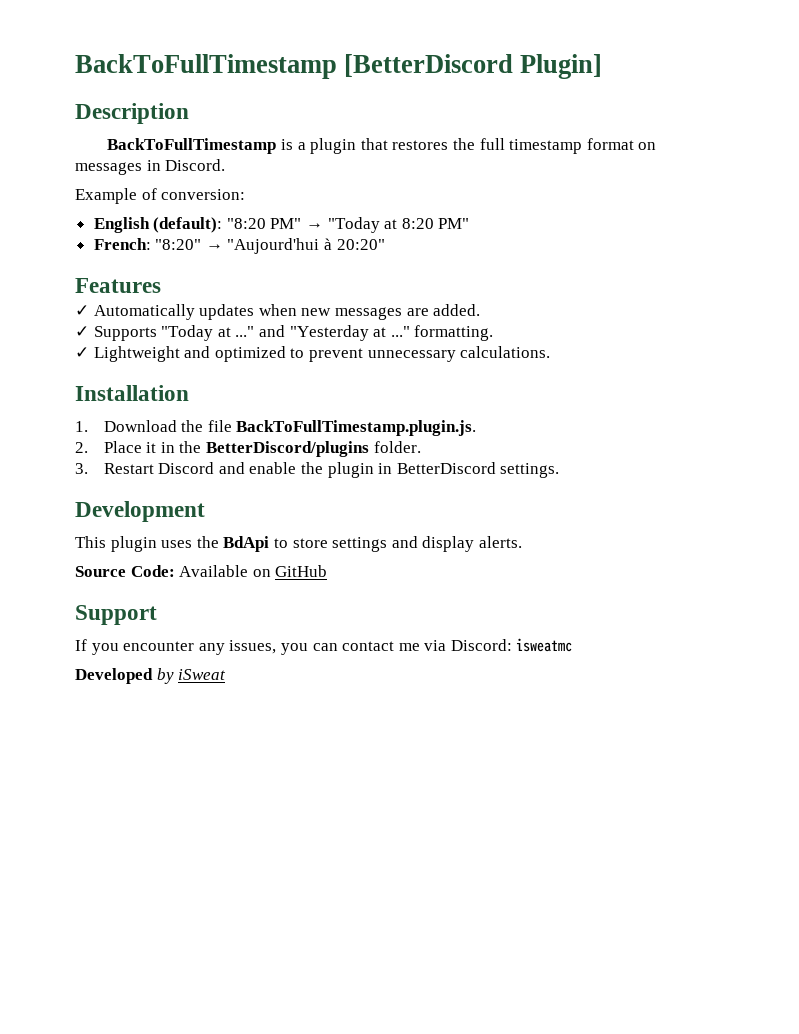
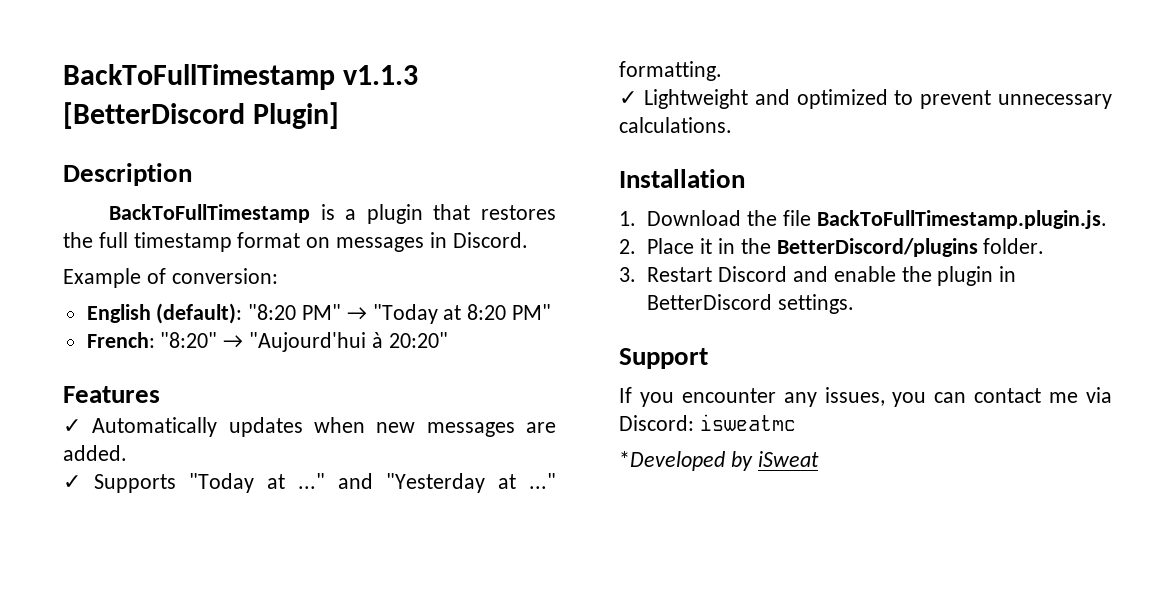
- BackToFullTimestamp [BetterDiscord Plugin]
+ BackToFullTimestamp v1.1.3 [BetterDiscord Plugin]
- Development
- This plugin uses the BdApi to store settings and display alerts.
- Source Code: Available on GitHub
- Developed by iSweat
+ *Developed by iSweat

